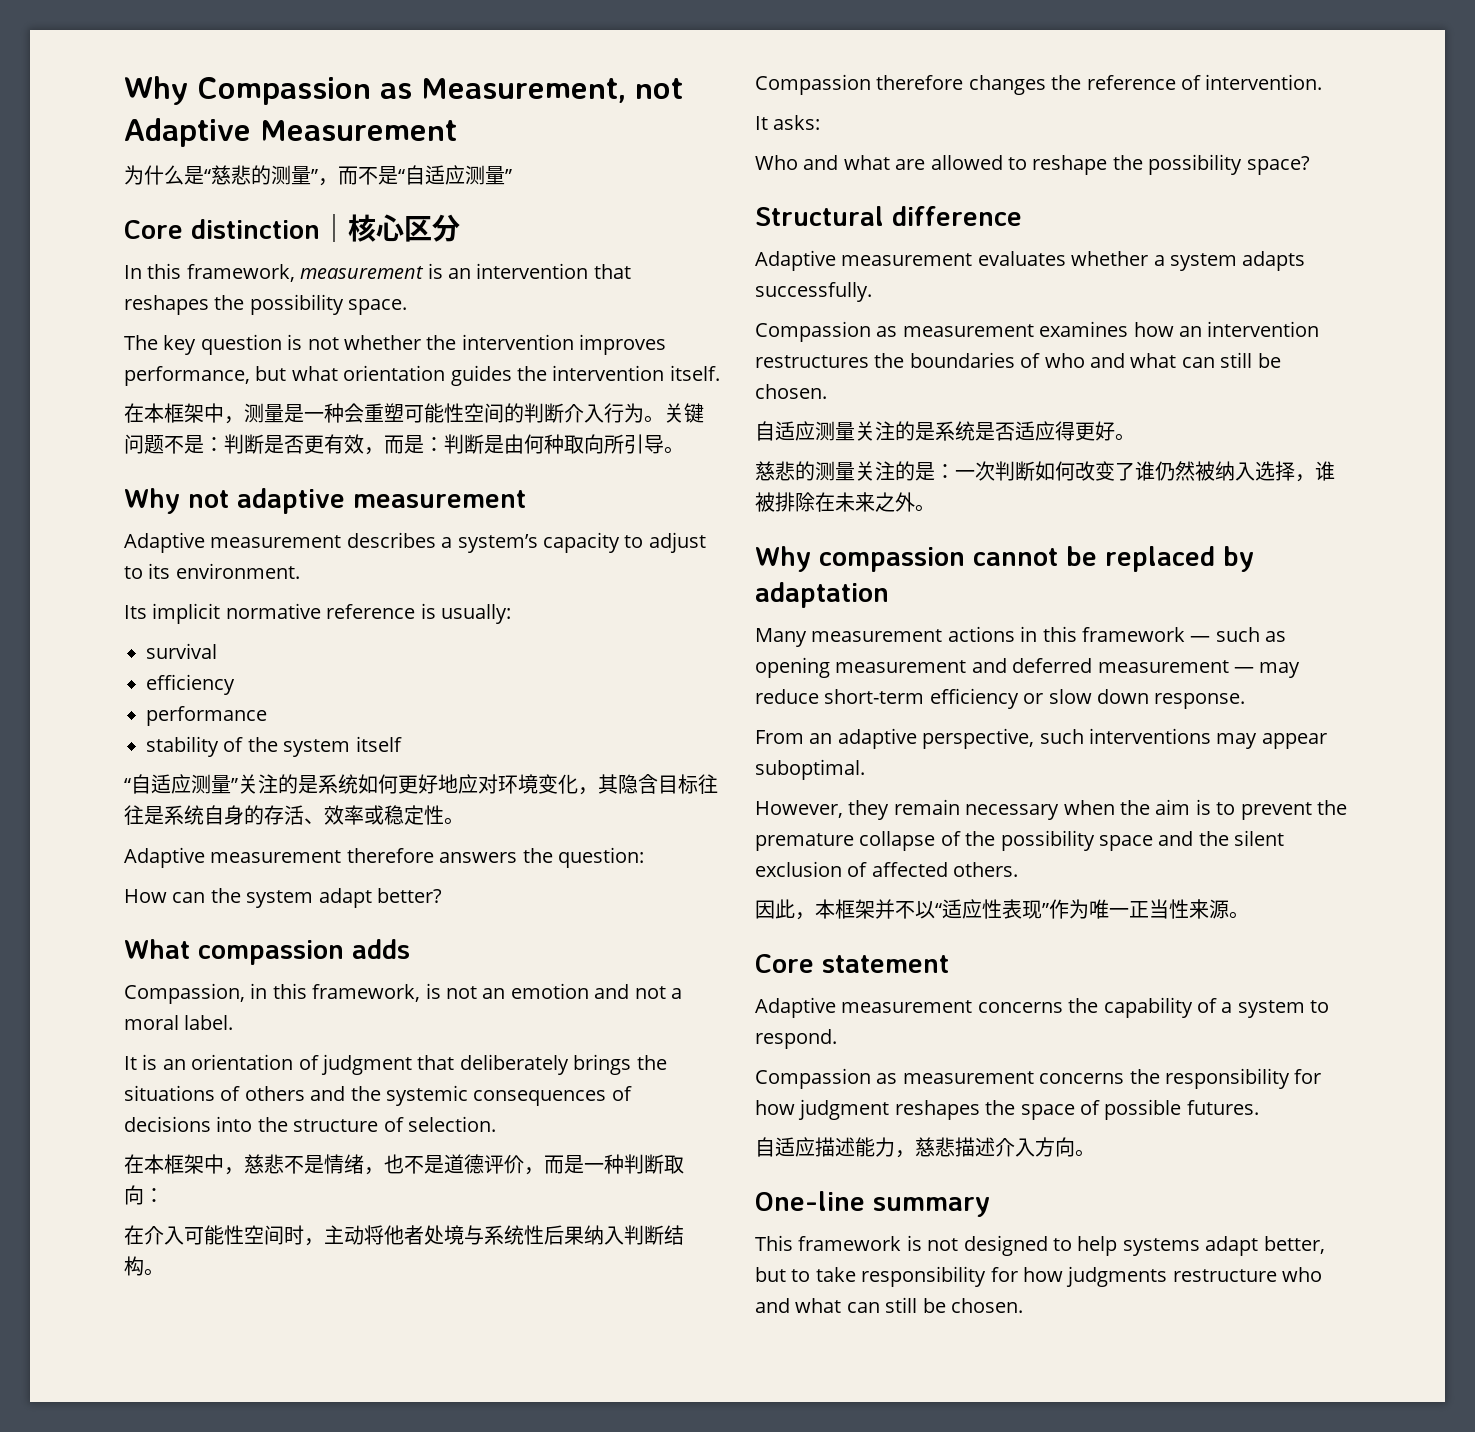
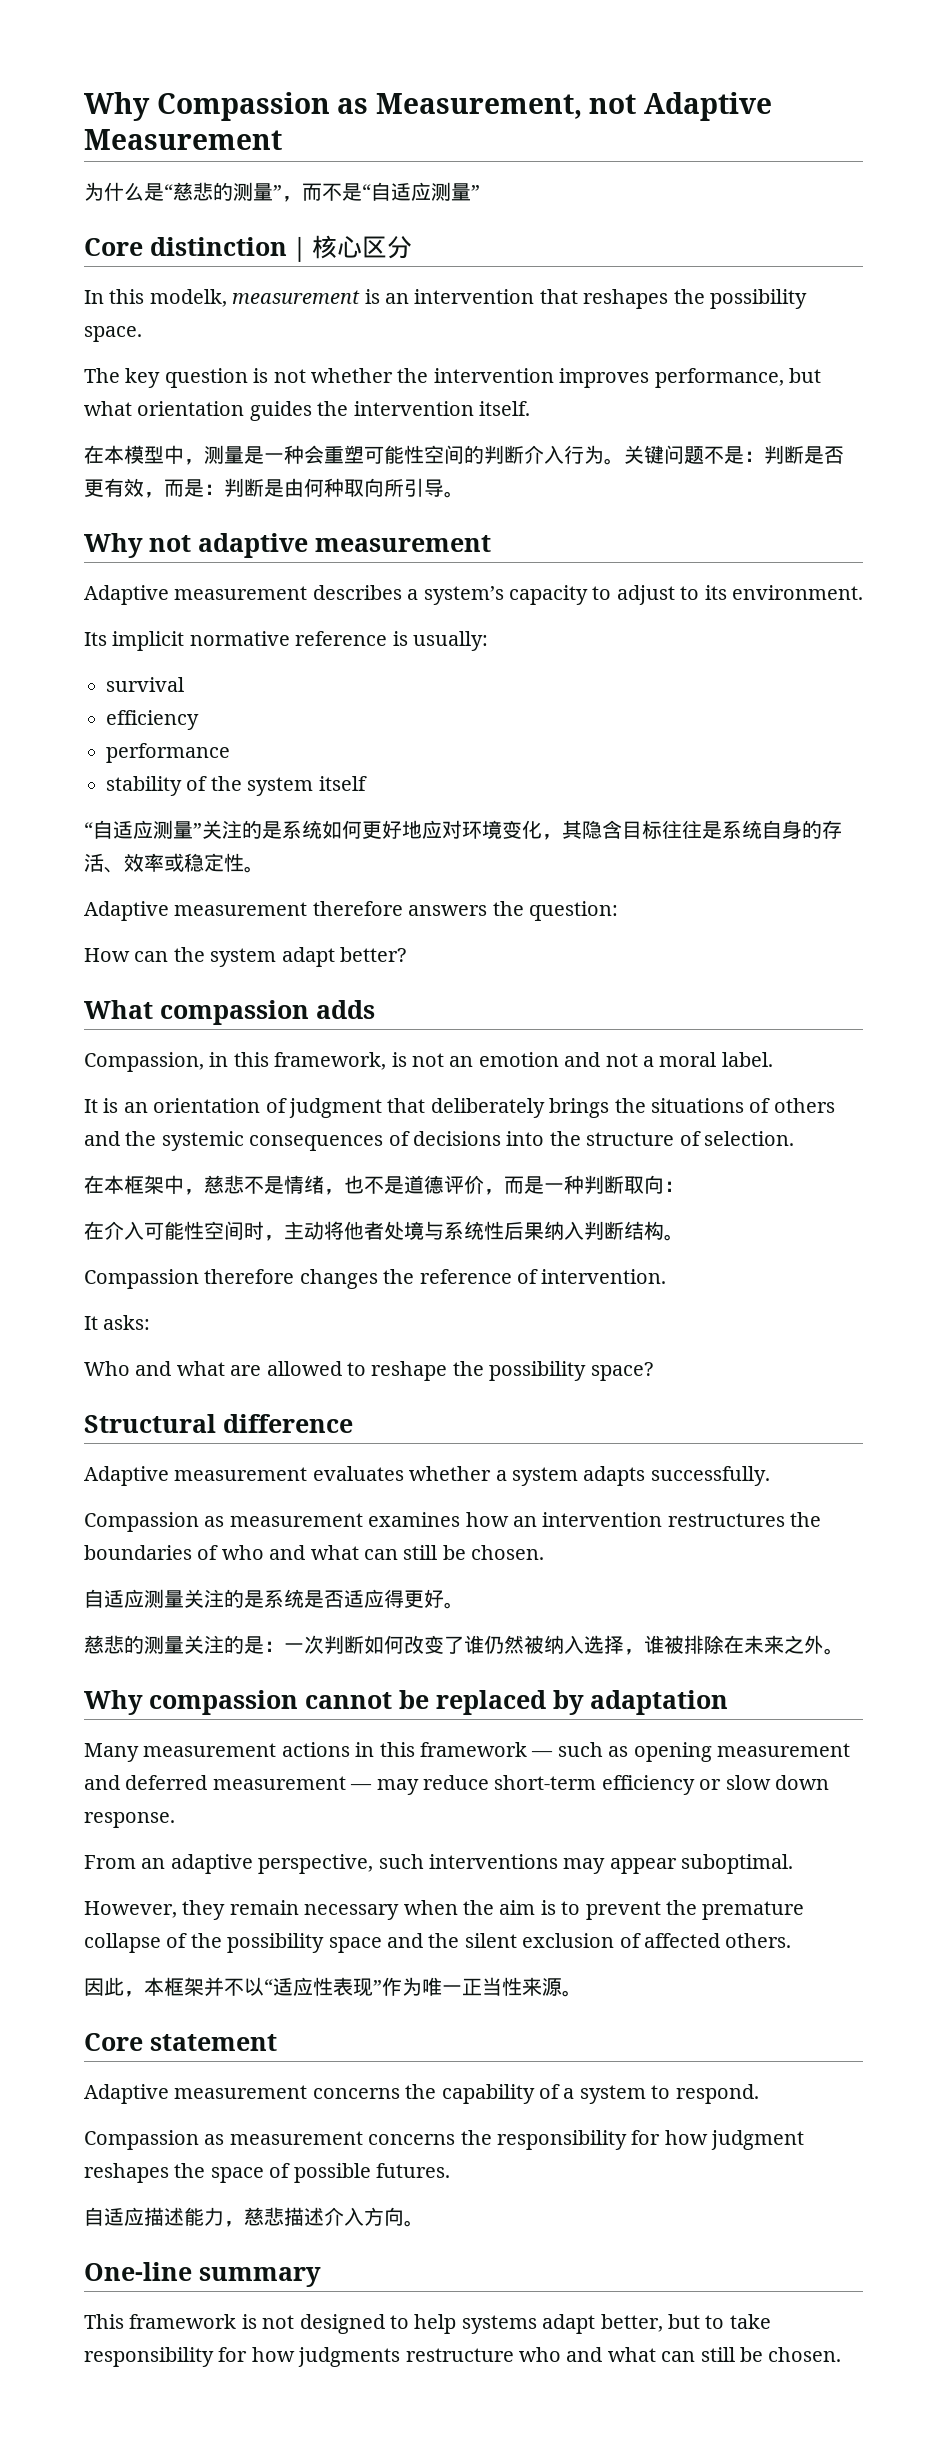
- In this framework, measurement is an intervention that reshapes the possibility space.
+ In this modelk, measurement is an intervention that reshapes the possibility space.
- 在本框架中，测量是一种会重塑可能性空间的判断介入行为。
+ 在本模型中，测量是一种会重塑可能性空间的判断介入行为。

